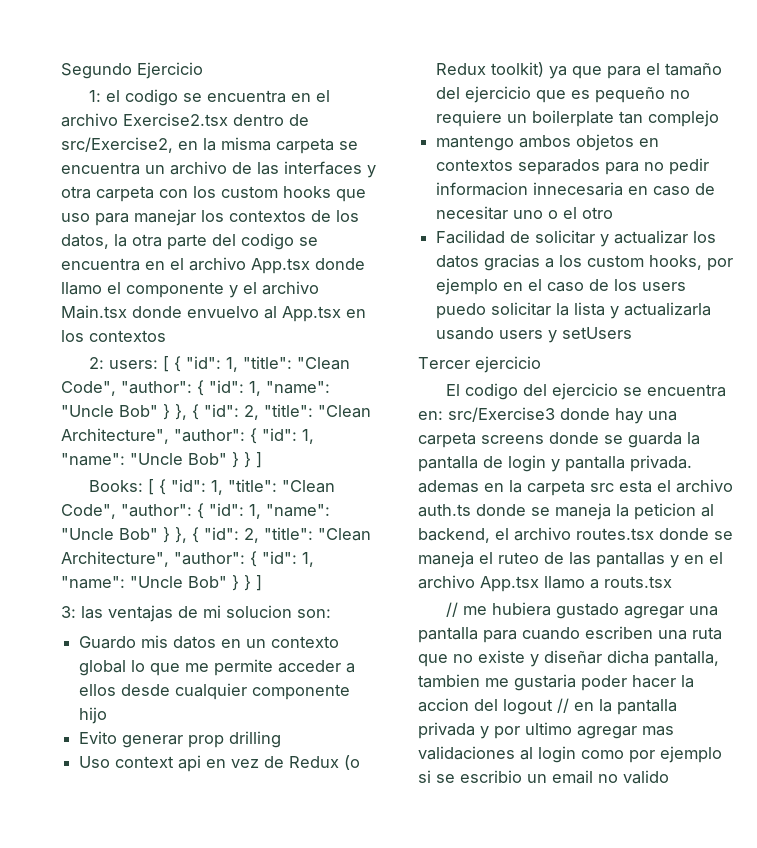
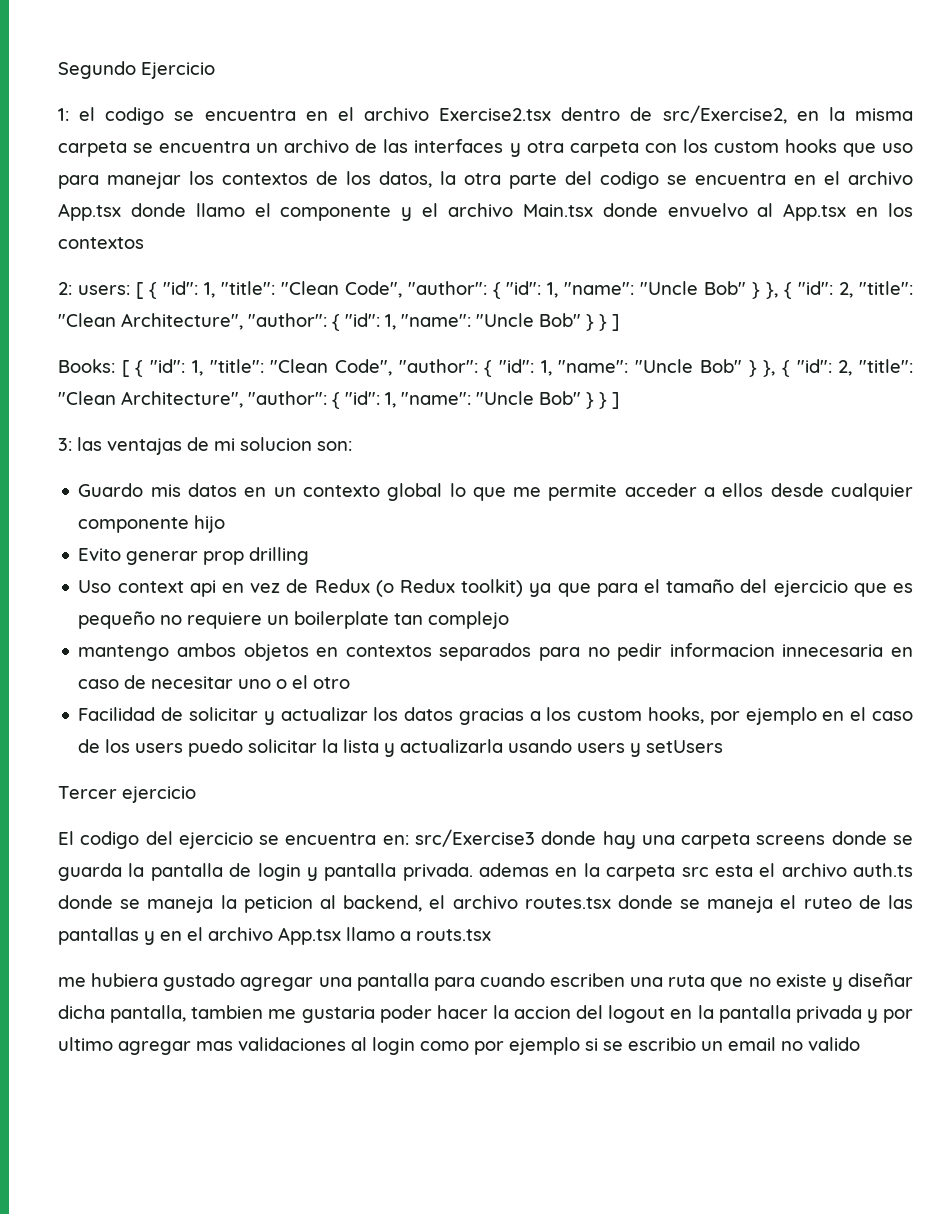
- // me hubiera gustado agregar una pantalla para cuando escriben una ruta que no existe y diseñar dicha pantalla, tambien me gustaria poder hacer la accion del logout // en la pantalla privada y por ultimo agregar mas validaciones al login como por ejemplo si se escribio un email no valido
+ me hubiera gustado agregar una pantalla para cuando escriben una ruta que no existe y diseñar dicha pantalla, tambien me gustaria poder hacer la accion del logout en la pantalla privada y por ultimo agregar mas validaciones al login como por ejemplo si se escribio un email no valido

